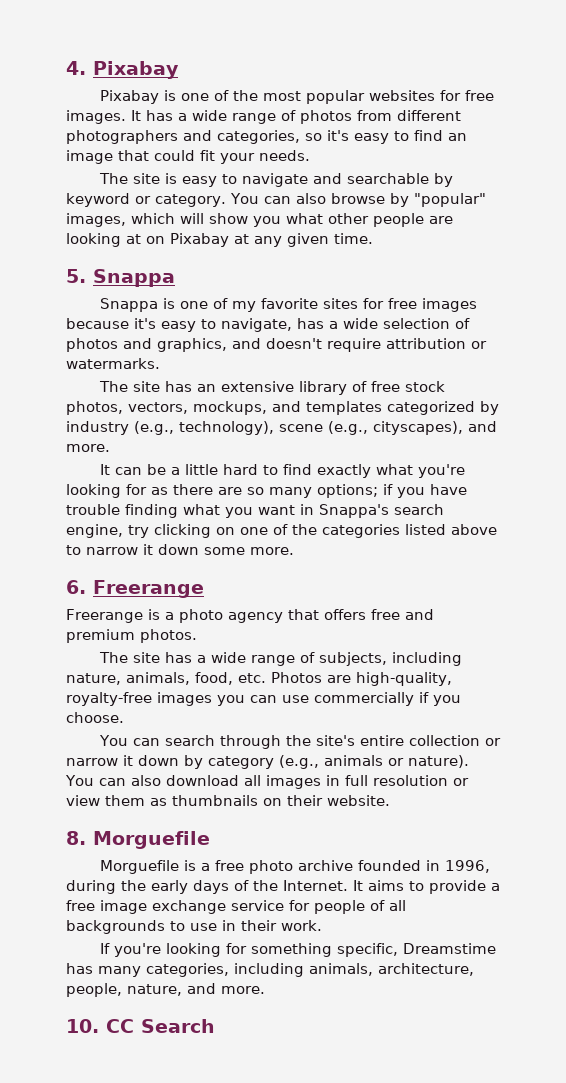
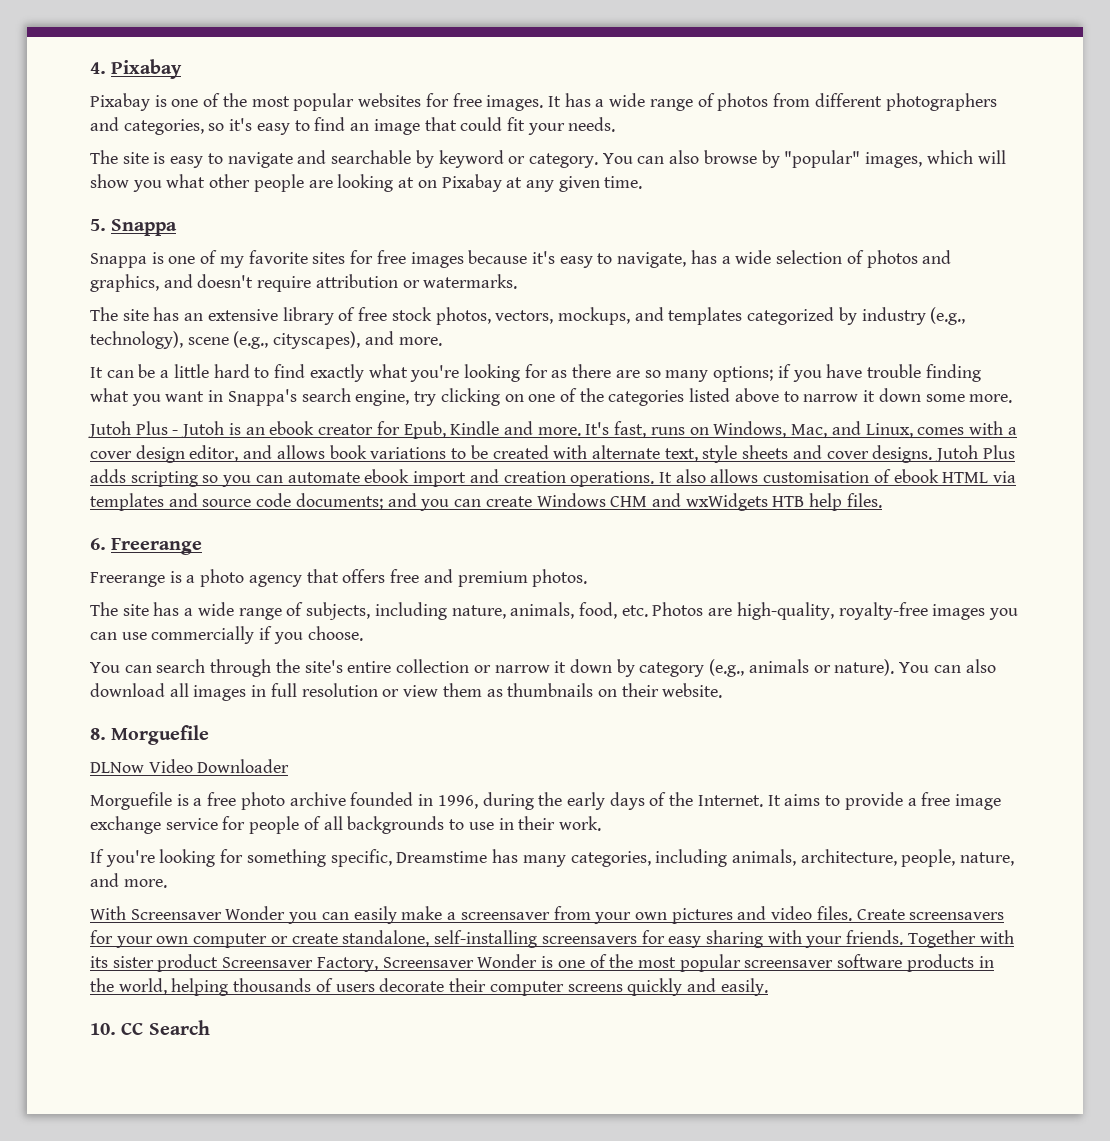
+ Jutoh Plus - Jutoh is an ebook creator for Epub, Kindle and more. It's fast, runs on Windows, Mac, and Linux, comes with a cover design editor, and allows book variations to be created with alternate text, style sheets and cover designs. Jutoh Plus adds scripting so you can automate ebook import and creation operations. It also allows customisation of ebook HTML via templates and source code documents; and you can create Windows CHM and wxWidgets HTB help files.
+ DLNow Video Downloader
+ With Screensaver Wonder you can easily make a screensaver from your own pictures and video files. Create screensavers for your own computer or create standalone, self-installing screensavers for easy sharing with your friends. Together with its sister product Screensaver Factory, Screensaver Wonder is one of the most popular screensaver software products in the world, helping thousands of users decorate their computer screens quickly and easily.

